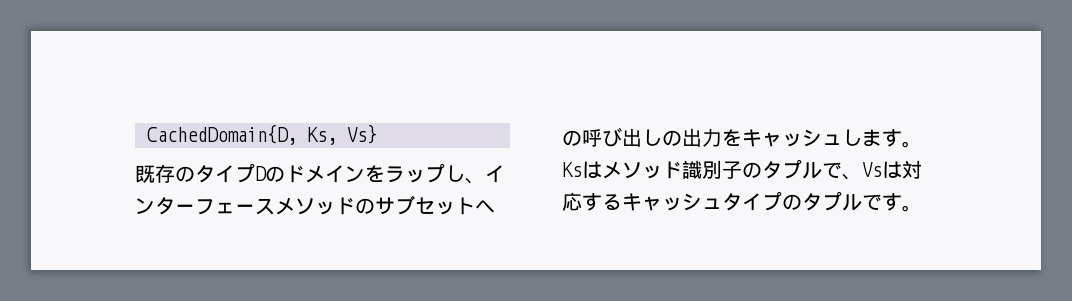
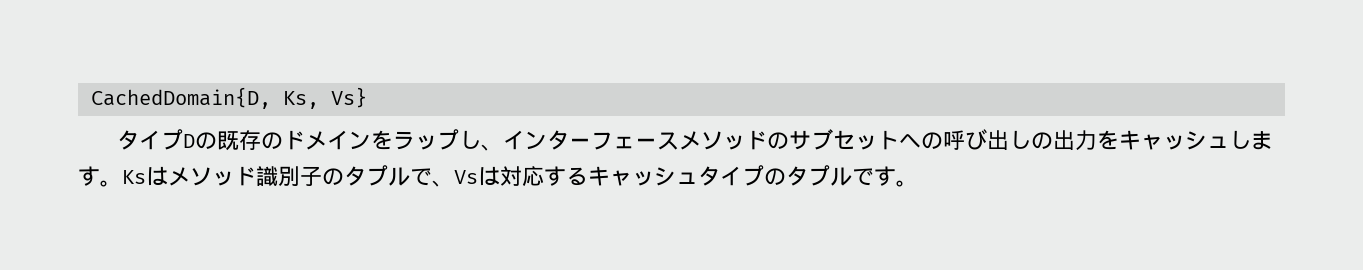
- 既存のタイプDのドメインをラップし、インターフェースメソッドのサブセットへの呼び出しの出力をキャッシュします。
+ タイプDの既存のドメインをラップし、インターフェースメソッドのサブセットへの呼び出しの出力をキャッシュします。

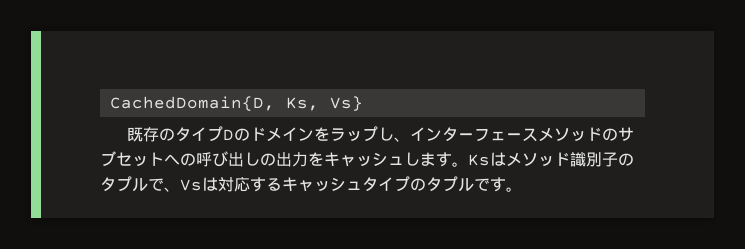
- タイプDの既存のドメインをラップし、インターフェースメソッドのサブセットへの呼び出しの出力をキャッシュします。
+ 既存のタイプDのドメインをラップし、インターフェースメソッドのサブセットへの呼び出しの出力をキャッシュします。

